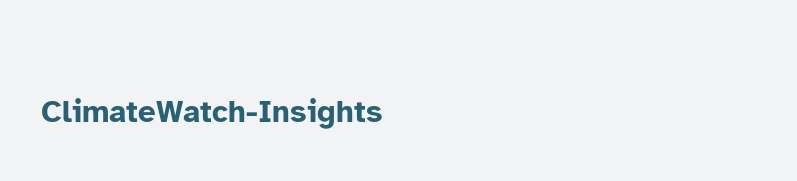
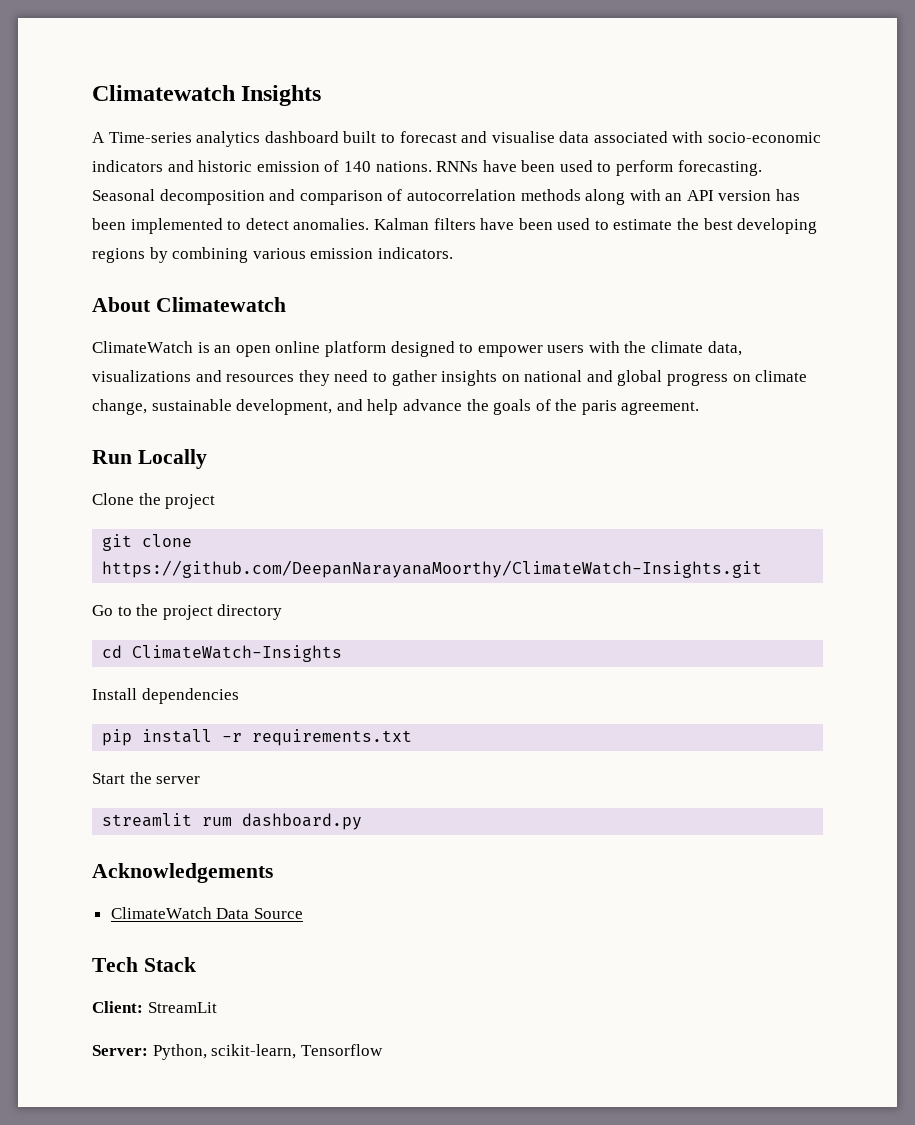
- ClimateWatch-Insights
+ Climatewatch Insights
+ A Time-series analytics dashboard built to forecast and visualise data associated with socio-economic indicators and historic emission of 140 nations. RNNs have been used to perform forecasting. Seasonal decomposition and comparison of autocorrelation methods along with an API version has been implemented to detect anomalies. Kalman filters have been used to estimate the best developing regions by combining various emission indicators.
+ About Climatewatch
+ ClimateWatch is an open online platform designed to empower users with the climate data, visualizations and resources they need to gather insights on national and global progress on climate change, sustainable development, and help advance the goals of the paris agreement.
+ Run Locally
+ Clone the project
+ git clone https://github.com/DeepanNarayanaMoorthy/ClimateWatch-Insights.git
+ Go to the project directory
+ cd ClimateWatch-Insights
+ Install dependencies
+ pip install -r requirements.txt
+ Start the server
+ streamlit rum dashboard.py
+ Acknowledgements
+ ClimateWatch Data Source
+ Tech Stack
+ Client: StreamLit
+ Server: Python, scikit-learn, Tensorflow

